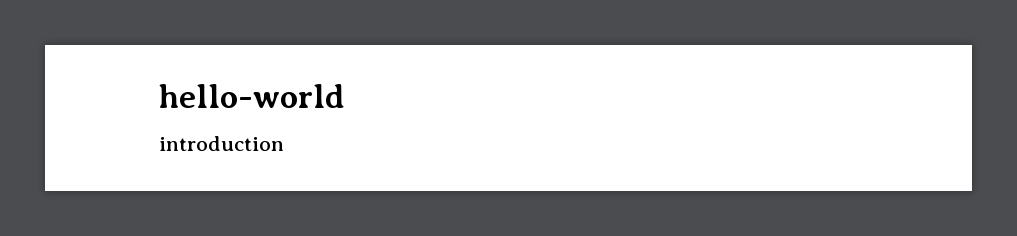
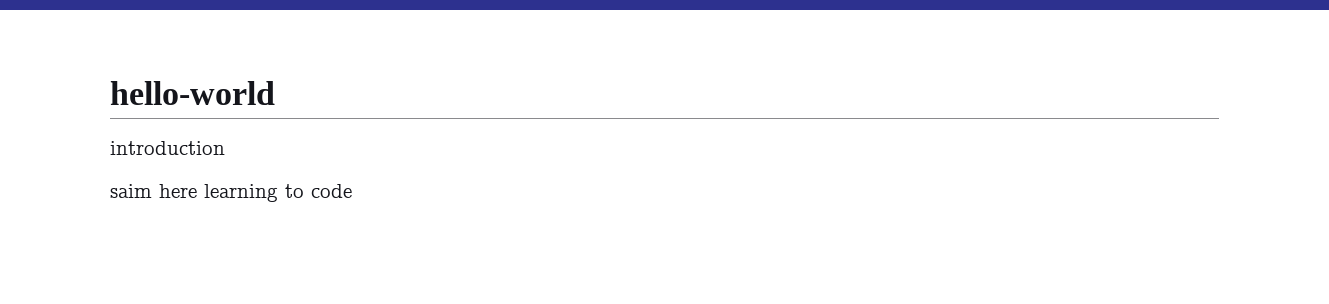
+ saim here learning to code

